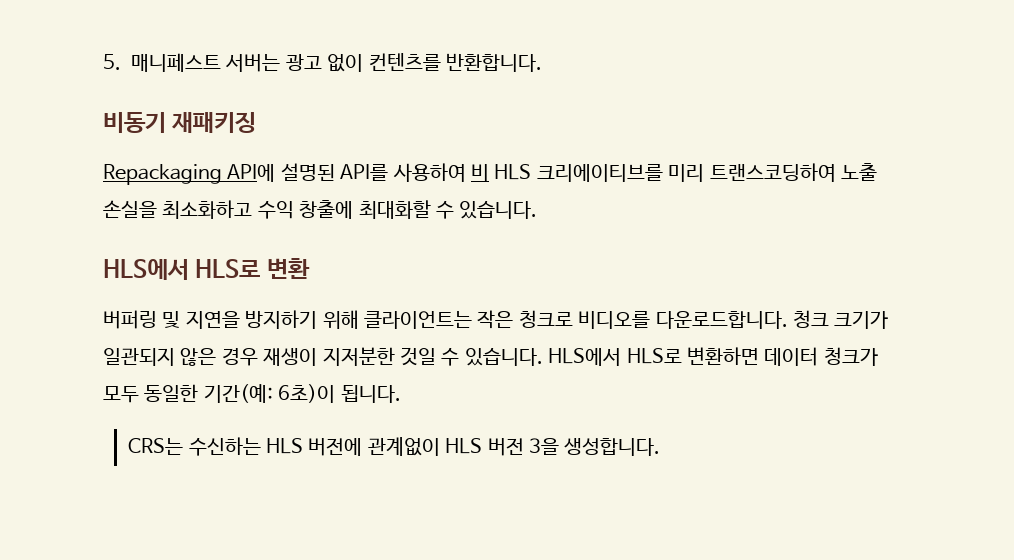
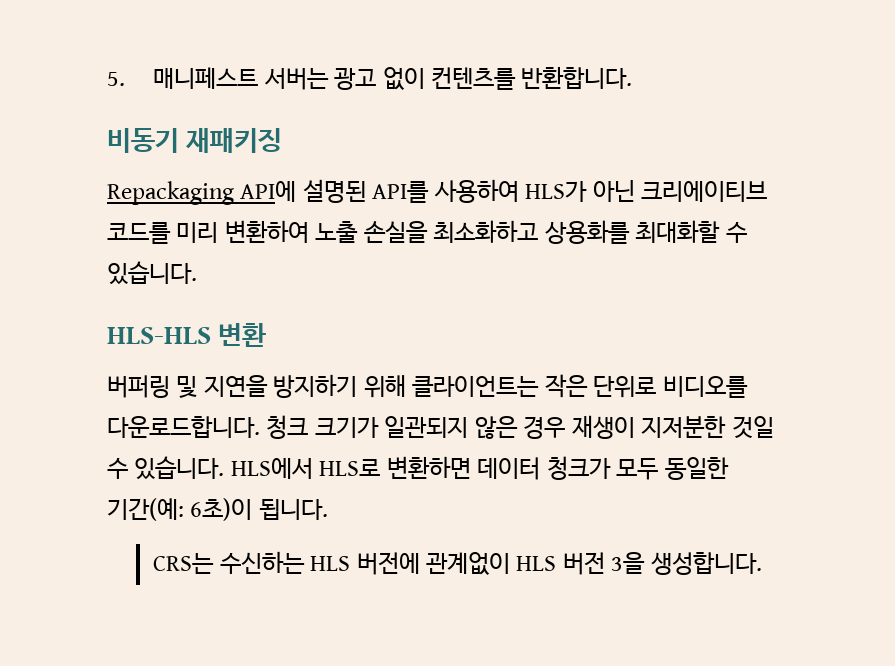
- Repackaging API에 설명된 API를 사용하여 비 HLS 크리에이티브를 미리 트랜스코딩하여 노출 손실을 최소화하고 수익 창출에 최대화할 수 있습니다.
+ Repackaging API에 설명된 API를 사용하여 HLS가 아닌 크리에이티브 코드를 미리 변환하여 노출 손실을 최소화하고 상용화를 최대화할 수 있습니다.
- HLS에서 HLS로 변환
+ HLS-HLS 변환
- 버퍼링 및 지연을 방지하기 위해 클라이언트는 작은 청크로 비디오를 다운로드합니다.
+ 버퍼링 및 지연을 방지하기 위해 클라이언트는 작은 단위로 비디오를 다운로드합니다.

